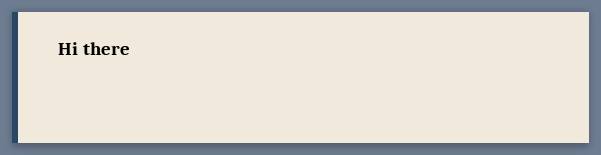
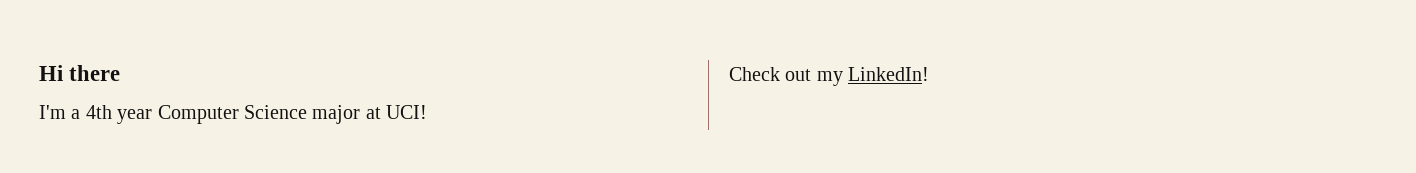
+ I'm a 4th year Computer Science major at UCI!
+ Check out my LinkedIn!

